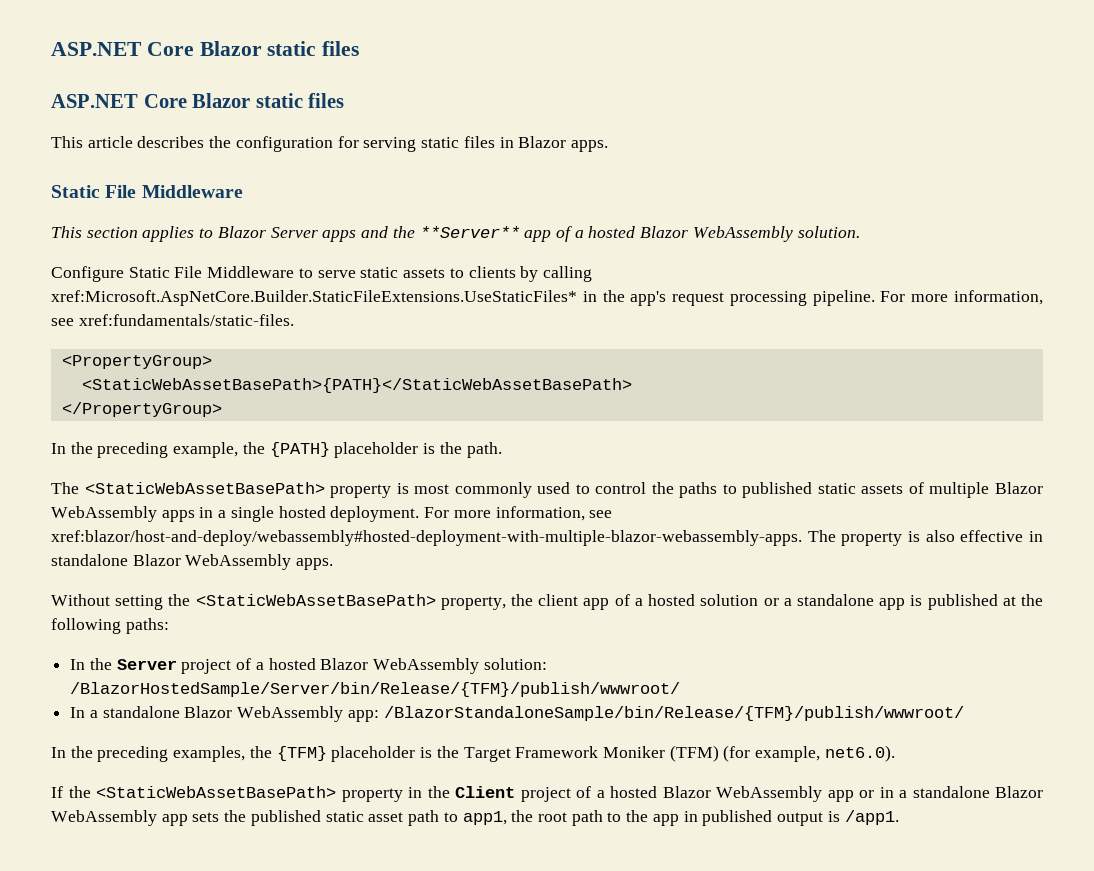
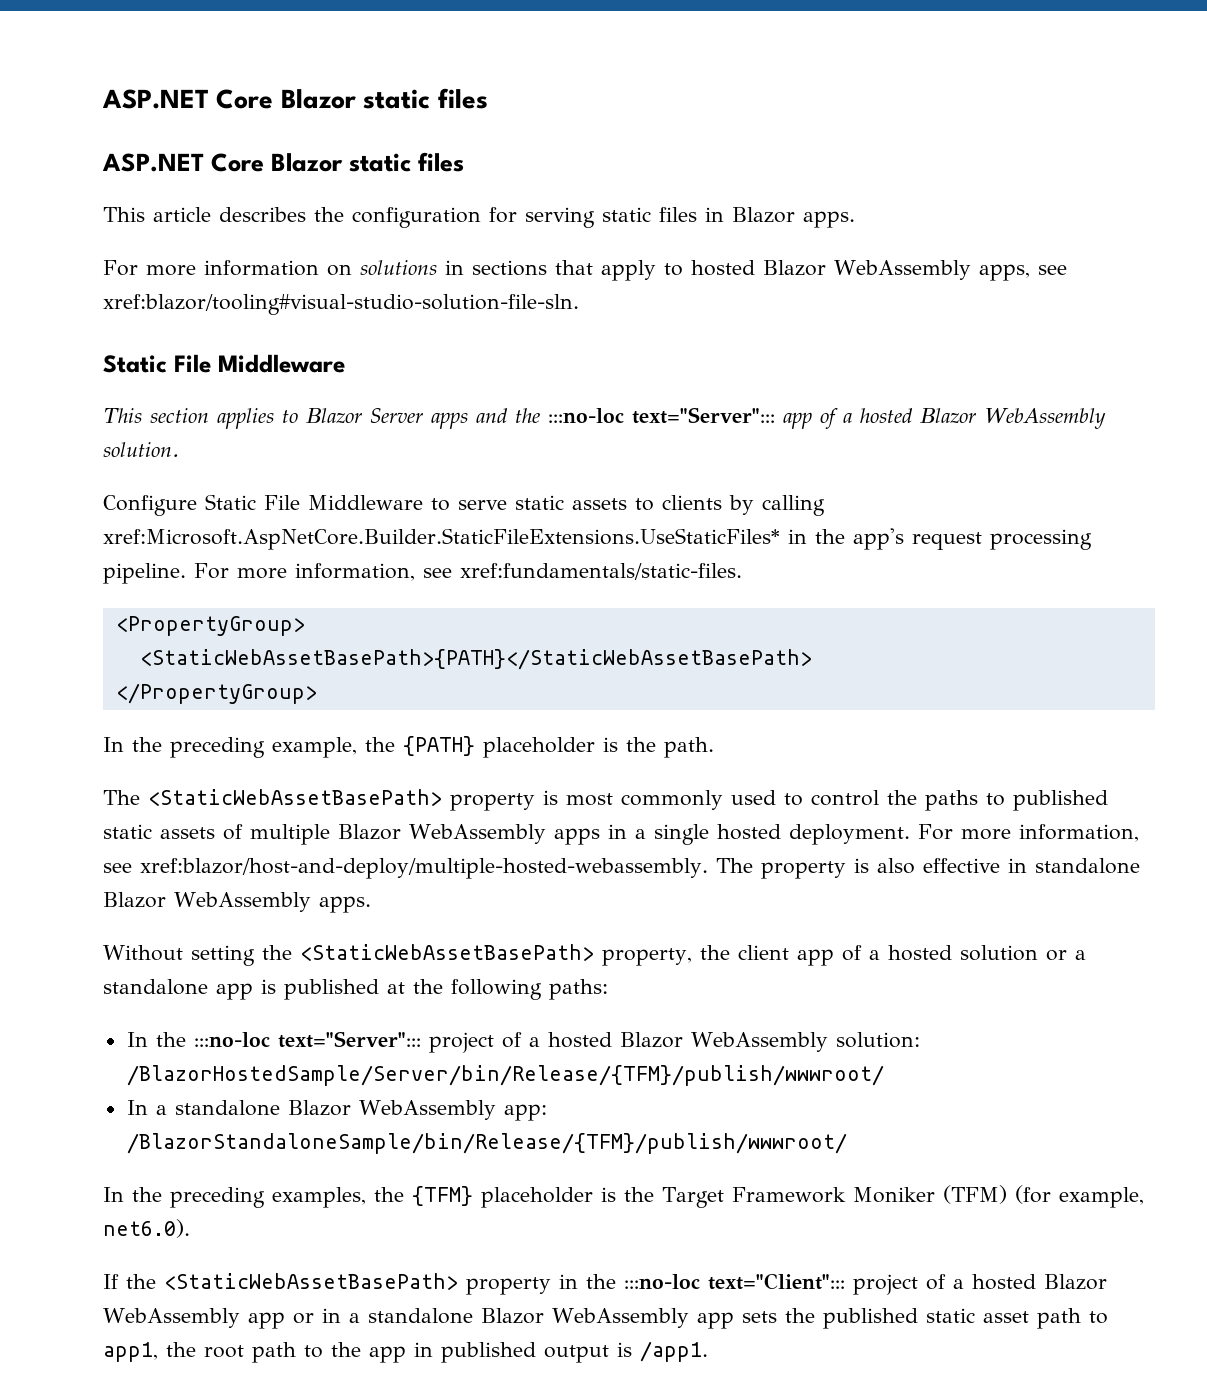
+ For more information on solutions in sections that apply to hosted Blazor WebAssembly apps, see xref:blazor/tooling#visual-studio-solution-file-sln.
- This section applies to Blazor Server apps and the **Server** app of a hosted Blazor WebAssembly solution.
+ This section applies to Blazor Server apps and the :::no-loc text="Server"::: app of a hosted Blazor WebAssembly solution.
- For more information, see xref:blazor/host-and-deploy/webassembly#hosted-deployment-with-multiple-blazor-webassembly-apps.
+ For more information, see xref:blazor/host-and-deploy/multiple-hosted-webassembly.
- In the Server project of a hosted Blazor WebAssembly solution: /BlazorHostedSample/Server/bin/Release/{TFM}/publish/wwwroot/
+ In the :::no-loc text="Server"::: project of a hosted Blazor WebAssembly solution: /BlazorHostedSample/Server/bin/Release/{TFM}/publish/wwwroot/
- If the <StaticWebAssetBasePath> property in the Client project of a hosted Blazor WebAssembly app or in a standalone Blazor WebAssembly app sets the published static asset path to app1, the root path to the app in published output is /app1.
+ If the <StaticWebAssetBasePath> property in the :::no-loc text="Client"::: project of a hosted Blazor WebAssembly app or in a standalone Blazor WebAssembly app sets the published static asset path to app1, the root path to the app in published output is /app1.

